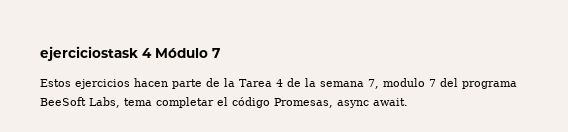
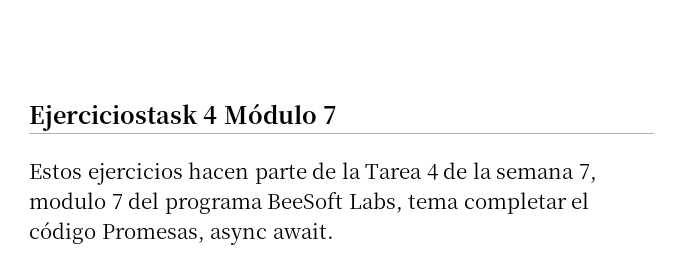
- ejerciciostask 4 Módulo 7
+ Ejerciciostask 4 Módulo 7

